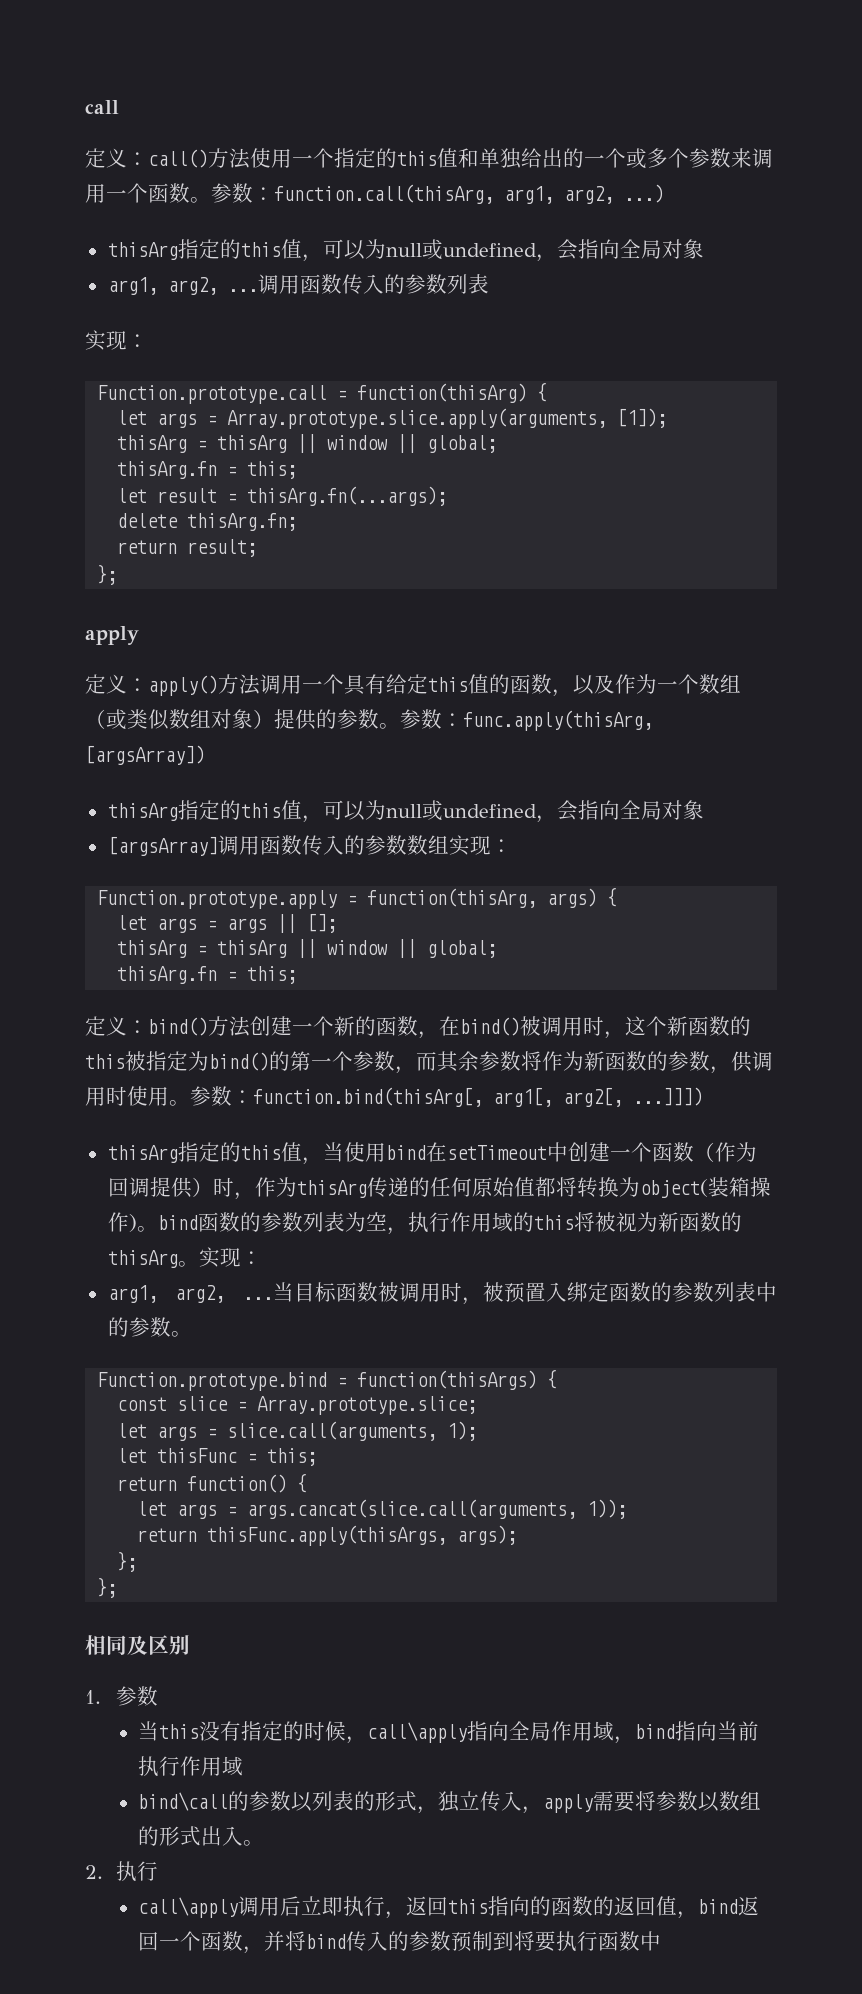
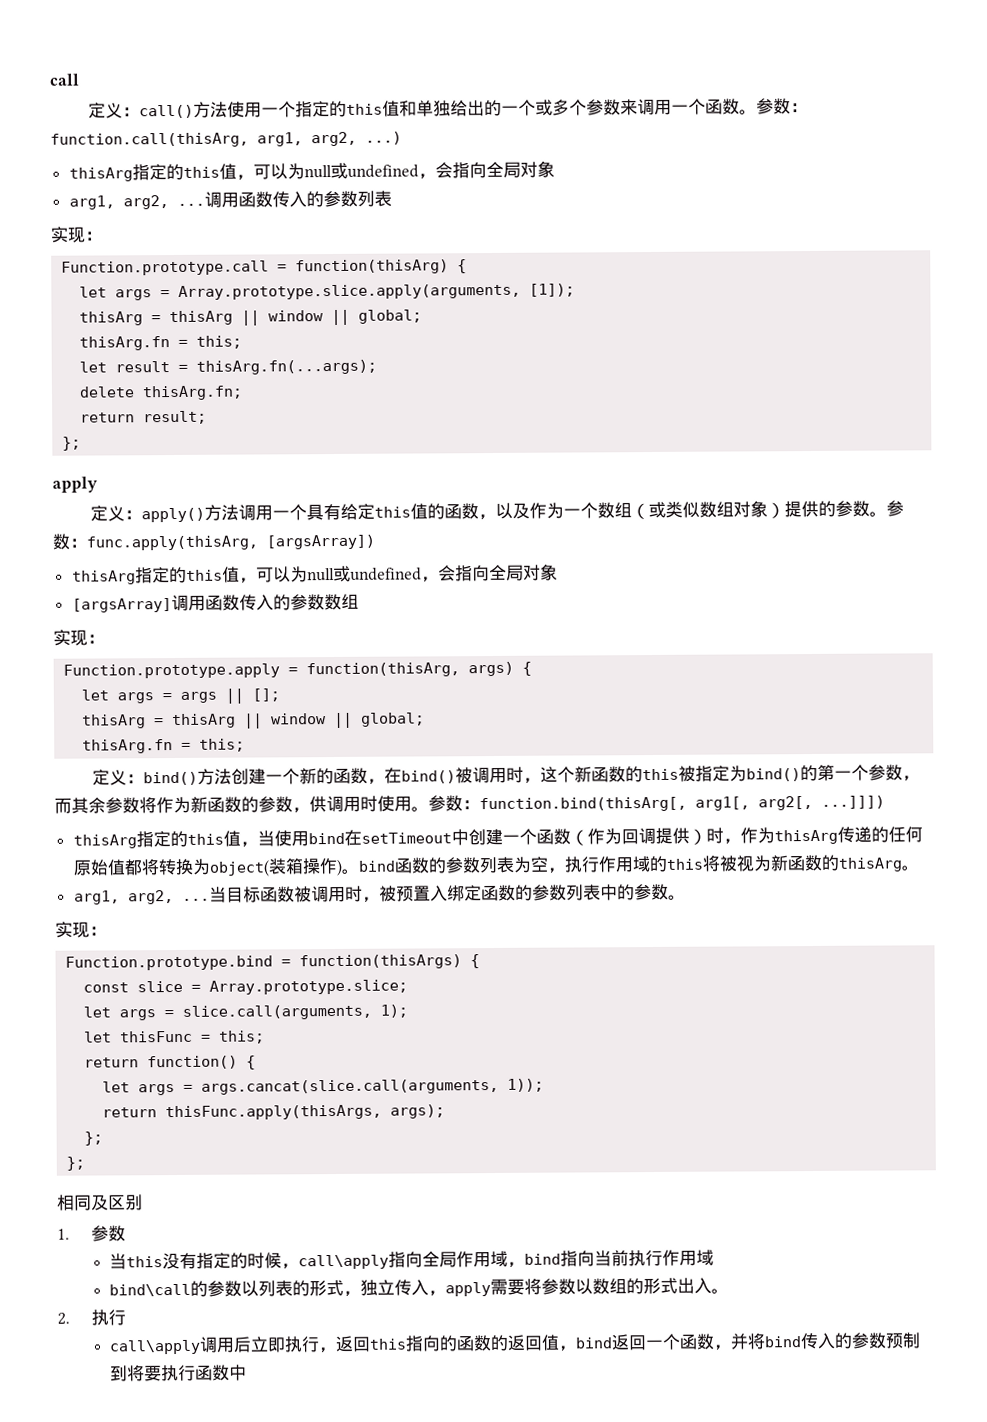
- [argsArray]调用函数传入的参数数组实现：
+ [argsArray]调用函数传入的参数数组
+ 实现：
- thisArg指定的this值，当使用bind在setTimeout中创建一个函数（作为回调提供）时，作为thisArg传递的任何原始值都将转换为object(装箱操作)。bind函数的参数列表为空，执行作用域的this将被视为新函数的thisArg。实现：
+ thisArg指定的this值，当使用bind在setTimeout中创建一个函数（作为回调提供）时，作为thisArg传递的任何原始值都将转换为object(装箱操作)。bind函数的参数列表为空，执行作用域的this将被视为新函数的thisArg。
  当目标函数被调用时，被预置入绑定函数的参数列表中的参数。
+ 实现：

